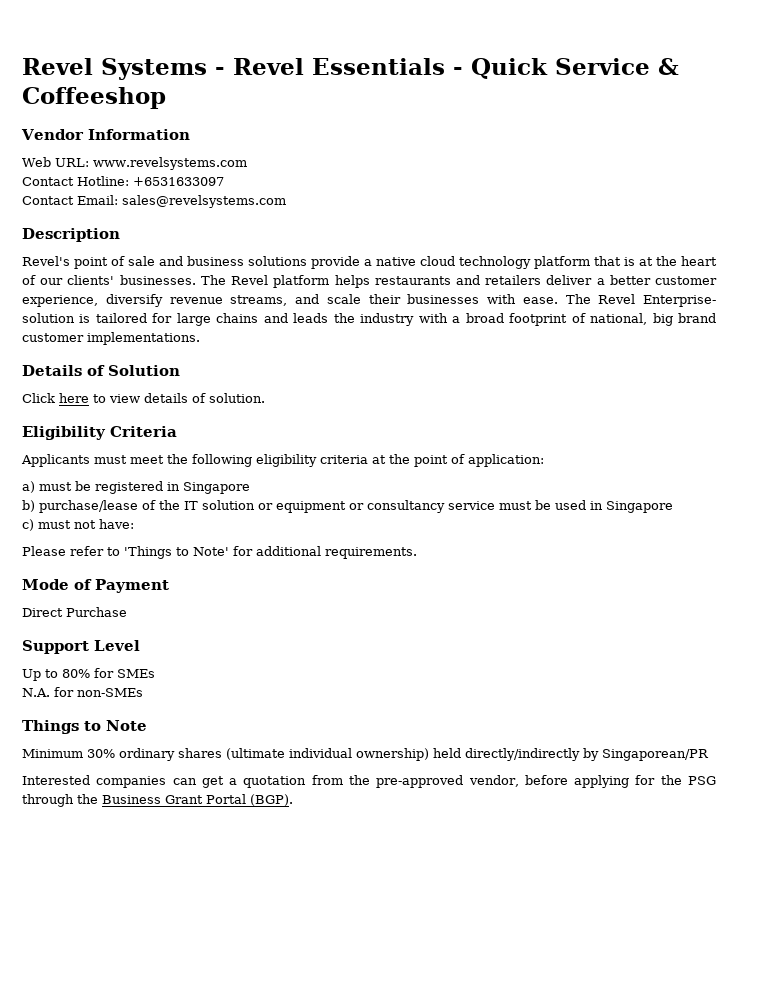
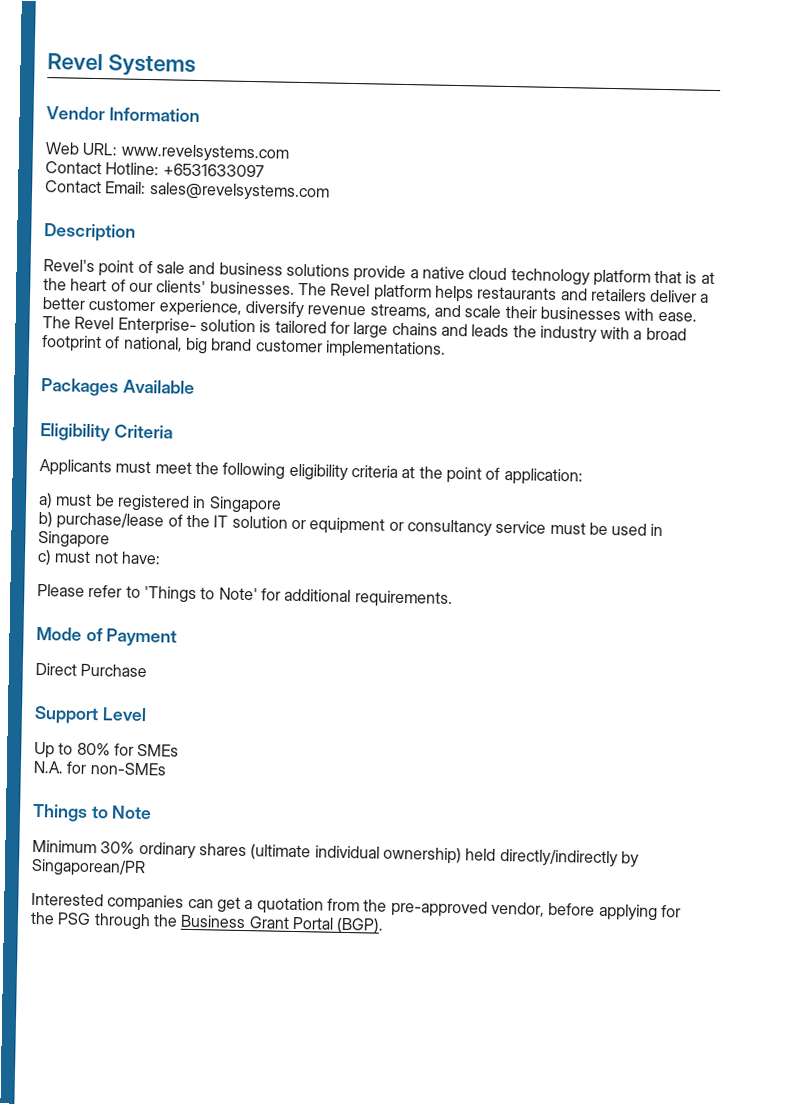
- Revel Systems - Revel Essentials - Quick Service & Coffeeshop
+ Revel Systems
- Details of Solution
- Click here to view details of solution.
+ Packages Available

